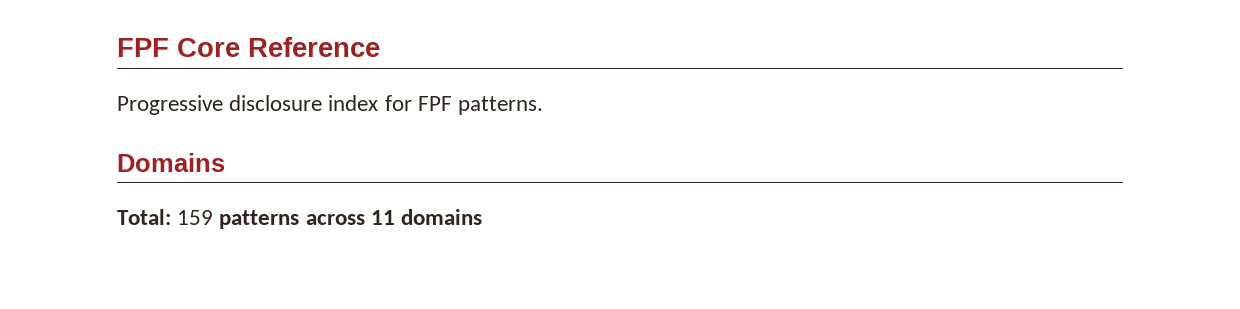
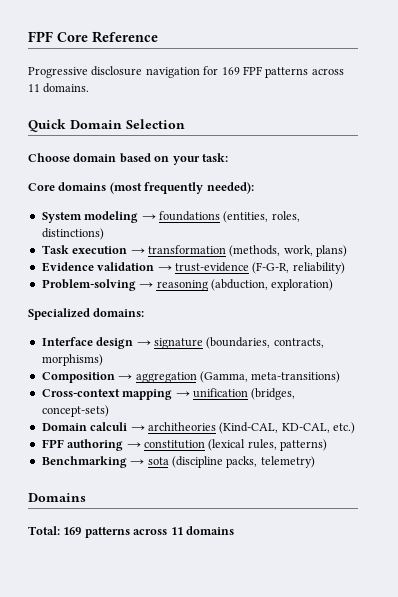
- Progressive disclosure index for FPF patterns.
+ Progressive disclosure navigation for 169 FPF patterns across 11 domains.
+ Quick Domain Selection
+ Choose domain based on your task:
+ Core domains (most frequently needed):
+ System modeling → foundations (entities, roles, distinctions)
+ Task execution → transformation (methods, work, plans)
+ Evidence validation → trust-evidence (F-G-R, reliability)
+ Problem-solving → reasoning (abduction, exploration)
+ Specialized domains:
+ Interface design → signature (boundaries, contracts, morphisms)
+ Composition → aggregation (Gamma, meta-transitions)
+ Cross-context mapping → unification (bridges, concept-sets)
+ Domain calculi → architheories (Kind-CAL, KD-CAL, etc.)
+ FPF authoring → constitution (lexical rules, patterns)
+ Benchmarking → sota (discipline packs, telemetry)
- Total: 159 patterns across 11 domains
+ Total: 169 patterns across 11 domains

